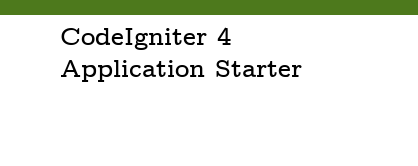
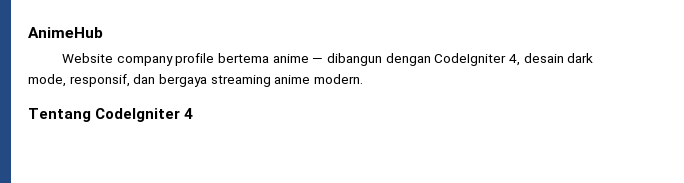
- CodeIgniter 4 Application Starter
+ AnimeHub
+ Website company profile bertema anime — dibangun dengan CodeIgniter 4, desain dark mode, responsif, dan bergaya streaming anime modern.
+ Tentang CodeIgniter 4

